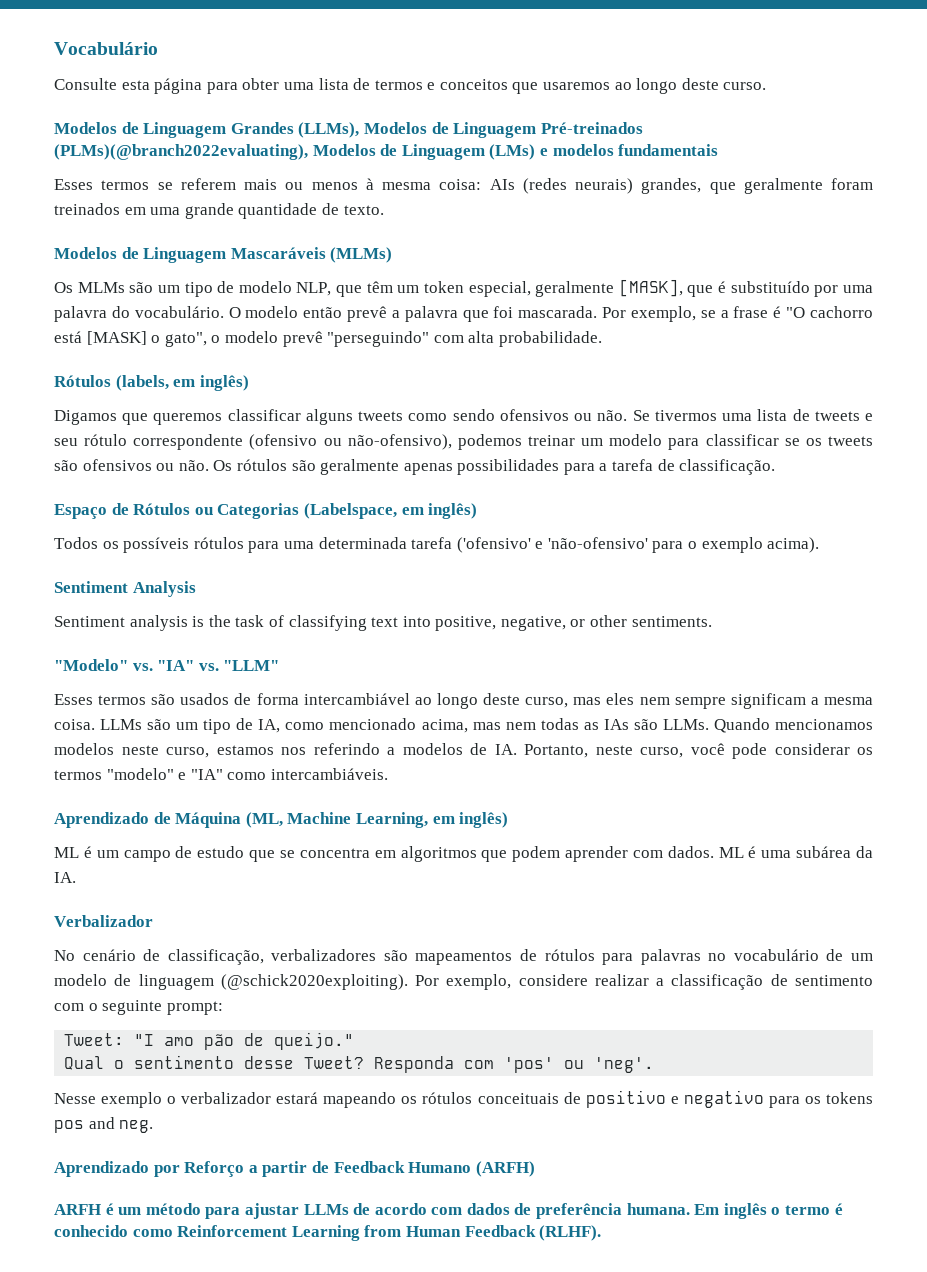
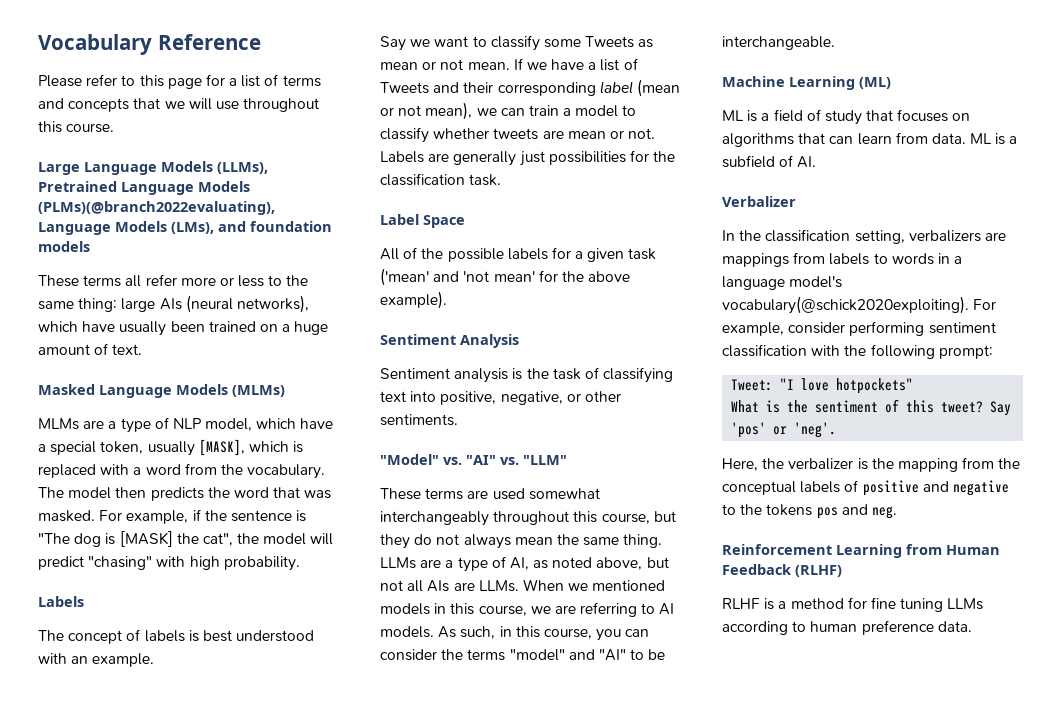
- Vocabulário
- Consulte esta página para obter uma lista de termos e conceitos que usaremos ao longo deste curso.
- Modelos de Linguagem Grandes (LLMs), Modelos de Linguagem Pré-treinados (PLMs)(@branch2022evaluating), Modelos de Linguagem (LMs) e modelos fundamentais
- Esses termos se referem mais ou menos à mesma coisa: AIs (redes neurais) grandes, que geralmente foram treinados em uma grande quantidade de texto.
- Modelos de Linguagem Mascaráveis (MLMs)
- Os MLMs são um tipo de modelo NLP, que têm um token especial, geralmente [MASK], que é substituído por uma palavra do vocabulário. O modelo então prevê a palavra que foi mascarada. Por exemplo, se a frase é "O cachorro está [MASK] o gato", o modelo prevê "perseguindo" com alta probabilidade.
- Rótulos (labels, em inglês)
- Digamos que queremos classificar alguns tweets como sendo ofensivos ou não. Se tivermos uma lista de tweets e seu rótulo correspondente (ofensivo ou não-ofensivo), podemos treinar um modelo para classificar se os tweets são ofensivos ou não. Os rótulos são geralmente apenas possibilidades para a tarefa de classificação.
- Espaço de Rótulos ou Categorias (Labelspace, em inglês)
- Todos os possíveis rótulos para uma determinada tarefa ('ofensivo' e 'não-ofensivo' para o exemplo acima).
+ Vocabulary Reference
+ Please refer to this page for a list of terms and concepts that we will use throughout this course.
+ Large Language Models (LLMs), Pretrained Language Models (PLMs)(@branch2022evaluating), Language Models (LMs), and foundation models
+ These terms all refer more or less to the same thing: large AIs (neural networks), which have usually been trained on a huge amount of text.
+ Masked Language Models (MLMs)
+ MLMs are a type of NLP model, which have a special token, usually [MASK], which is replaced with a word from the vocabulary. The model then predicts the word that was masked. For example, if the sentence is "The dog is [MASK] the cat", the model will predict "chasing" with high probability.
+ Labels
+ The concept of labels is best understood with an example.
+ Say we want to classify some Tweets as mean or not mean. If we have a list of Tweets and their corresponding label (mean or not mean), we can train a model to classify whether tweets are mean or not. Labels are generally just possibilities for the classification task.
+ Label Space
+ All of the possible labels for a given task ('mean' and 'not mean' for the above example).
- "Modelo" vs. "IA" vs. "LLM"
+ "Model" vs. "AI" vs. "LLM"
- Esses termos são usados de forma intercambiável ao longo deste curso, mas eles nem sempre significam a mesma coisa. LLMs são um tipo de IA, como mencionado acima, mas nem todas as IAs são LLMs. Quando mencionamos modelos neste curso, estamos nos referindo a modelos de IA. Portanto, neste curso, você pode considerar os termos "modelo" e "IA" como intercambiáveis.
- Aprendizado de Máquina (ML, Machine Learning, em inglês)
- ML é um campo de estudo que se concentra em algoritmos que podem aprender com dados. ML é uma subárea da IA.
- Verbalizador
- No cenário de classificação, verbalizadores são mapeamentos de rótulos para palavras no vocabulário de um modelo de linguagem (@schick2020exploiting). Por exemplo, considere realizar a classificação de sentimento com o seguinte prompt:
- Tweet: "I amo pão de queijo."
- Qual o sentimento desse Tweet? Responda com 'pos' ou 'neg'.
- Nesse exemplo o verbalizador estará mapeando os rótulos conceituais de positivo e negativo para os tokens pos and neg.
- Aprendizado por Reforço a partir de Feedback Humano (ARFH)
- ARFH é um método para ajustar LLMs de acordo com dados de preferência humana. Em inglês o termo é conhecido como Reinforcement Learning from Human Feedback (RLHF).
+ These terms are used somewhat interchangeably throughout this course, but they do not always mean the same thing. LLMs are a type of AI, as noted above, but not all AIs are LLMs. When we mentioned models in this course, we are referring to AI models. As such, in this course, you can consider the terms "model" and "AI" to be interchangeable.
+ Machine Learning (ML)
+ ML is a field of study that focuses on algorithms that can learn from data. ML is a subfield of AI.
+ Verbalizer
+ In the classification setting, verbalizers are mappings from labels to words in a language model's vocabulary(@schick2020exploiting). For example, consider performing sentiment classification with the following prompt:
+ Tweet: "I love hotpockets"
+ What is the sentiment of this tweet? Say 'pos' or 'neg'.
+ Here, the verbalizer is the mapping from the conceptual labels of positive and negative to the tokens pos and neg.
+ Reinforcement Learning from Human Feedback (RLHF)
+ RLHF is a method for fine tuning LLMs according to human preference data.

